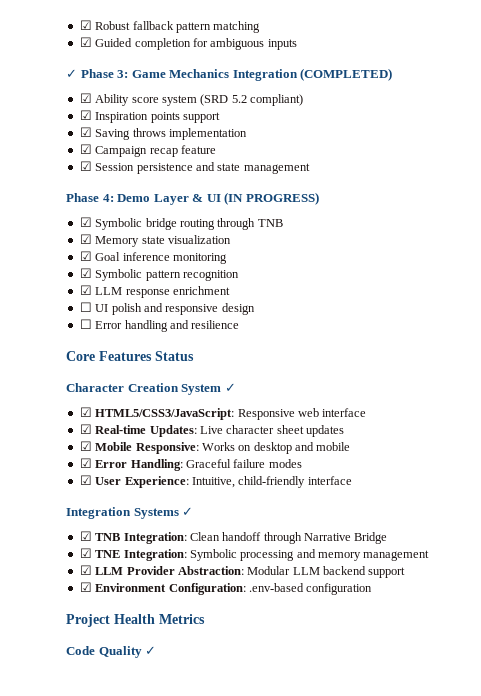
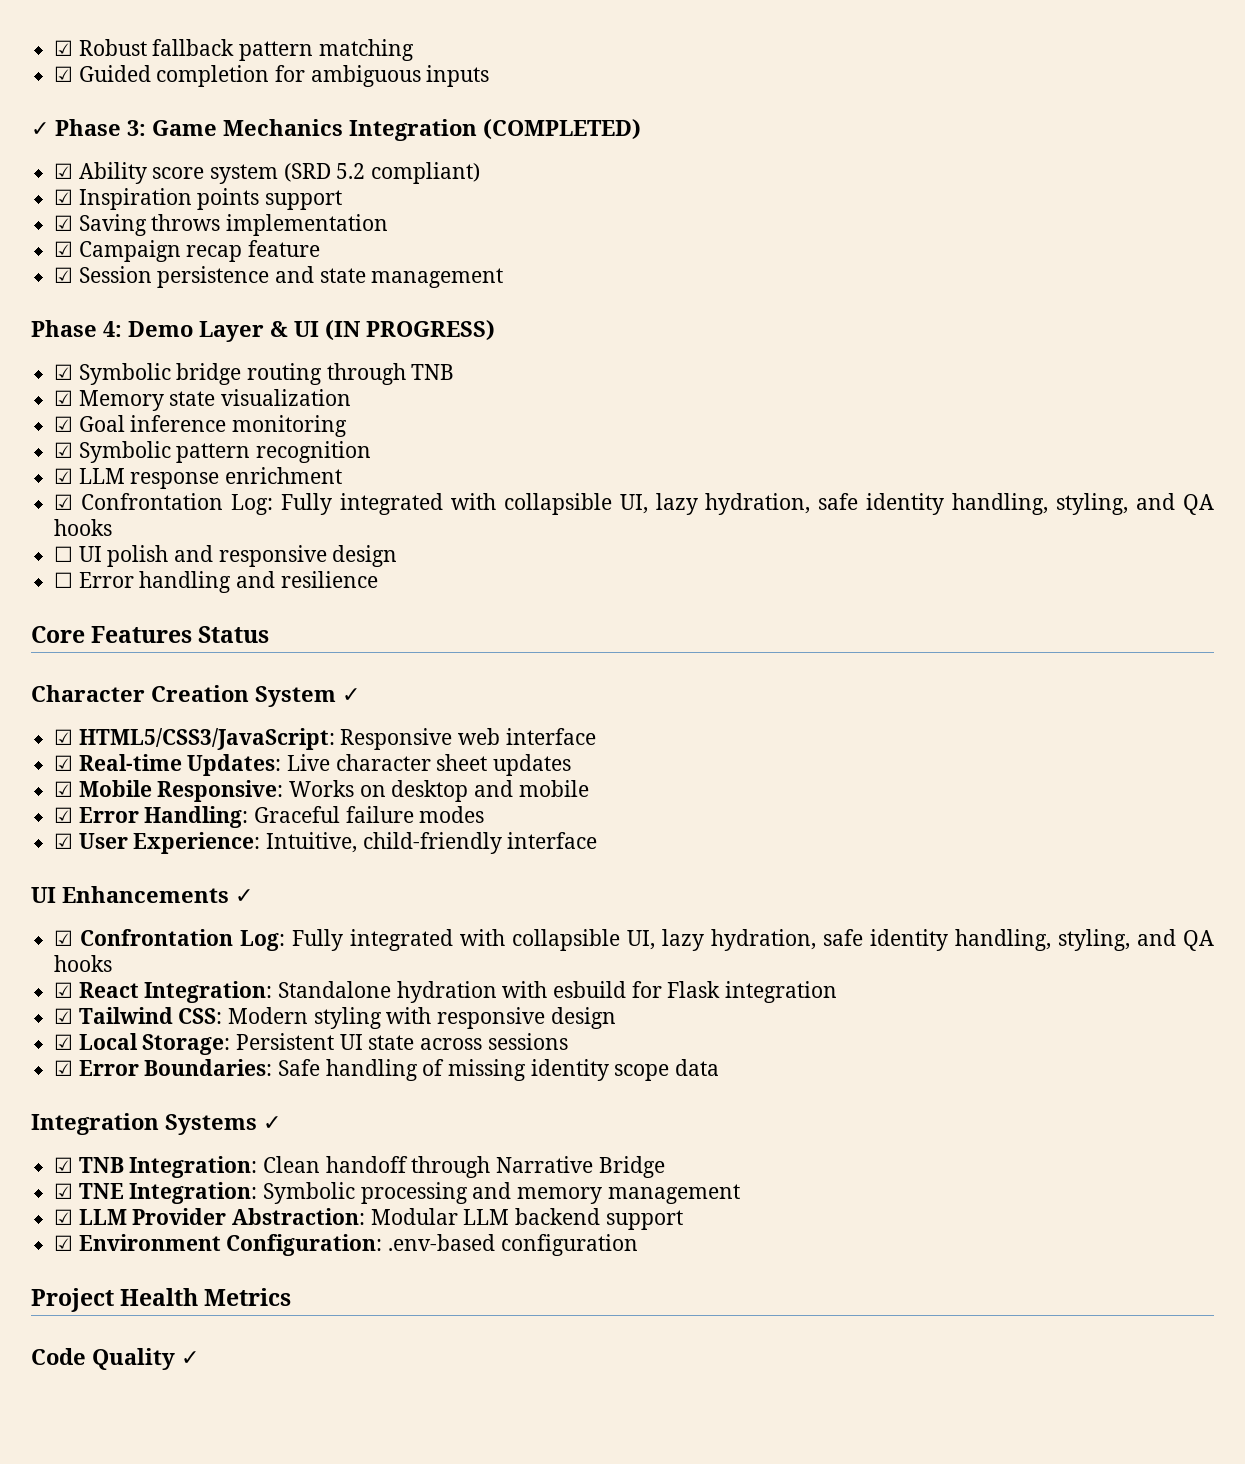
  ☑ LLM response enrichment
+ ☑ Confrontation Log: Fully integrated with collapsible UI, lazy hydration, safe identity handling, styling, and QA hooks
+ UI Enhancements ✓
+ ☑ Confrontation Log: Fully integrated with collapsible UI, lazy hydration, safe identity handling, styling, and QA hooks
+ ☑ React Integration: Standalone hydration with esbuild for Flask integration
+ ☑ Tailwind CSS: Modern styling with responsive design
+ ☑ Local Storage: Persistent UI state across sessions
+ ☑ Error Boundaries: Safe handling of missing identity scope data

